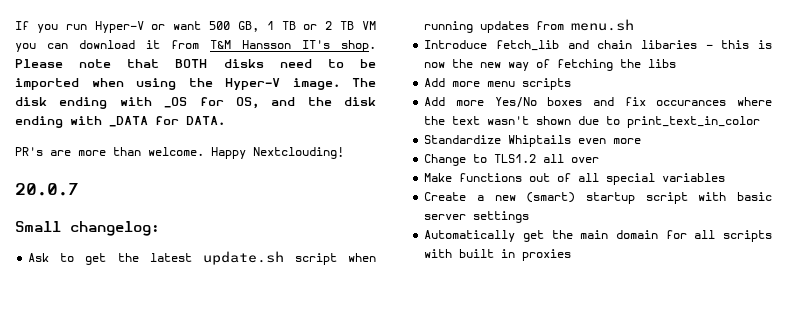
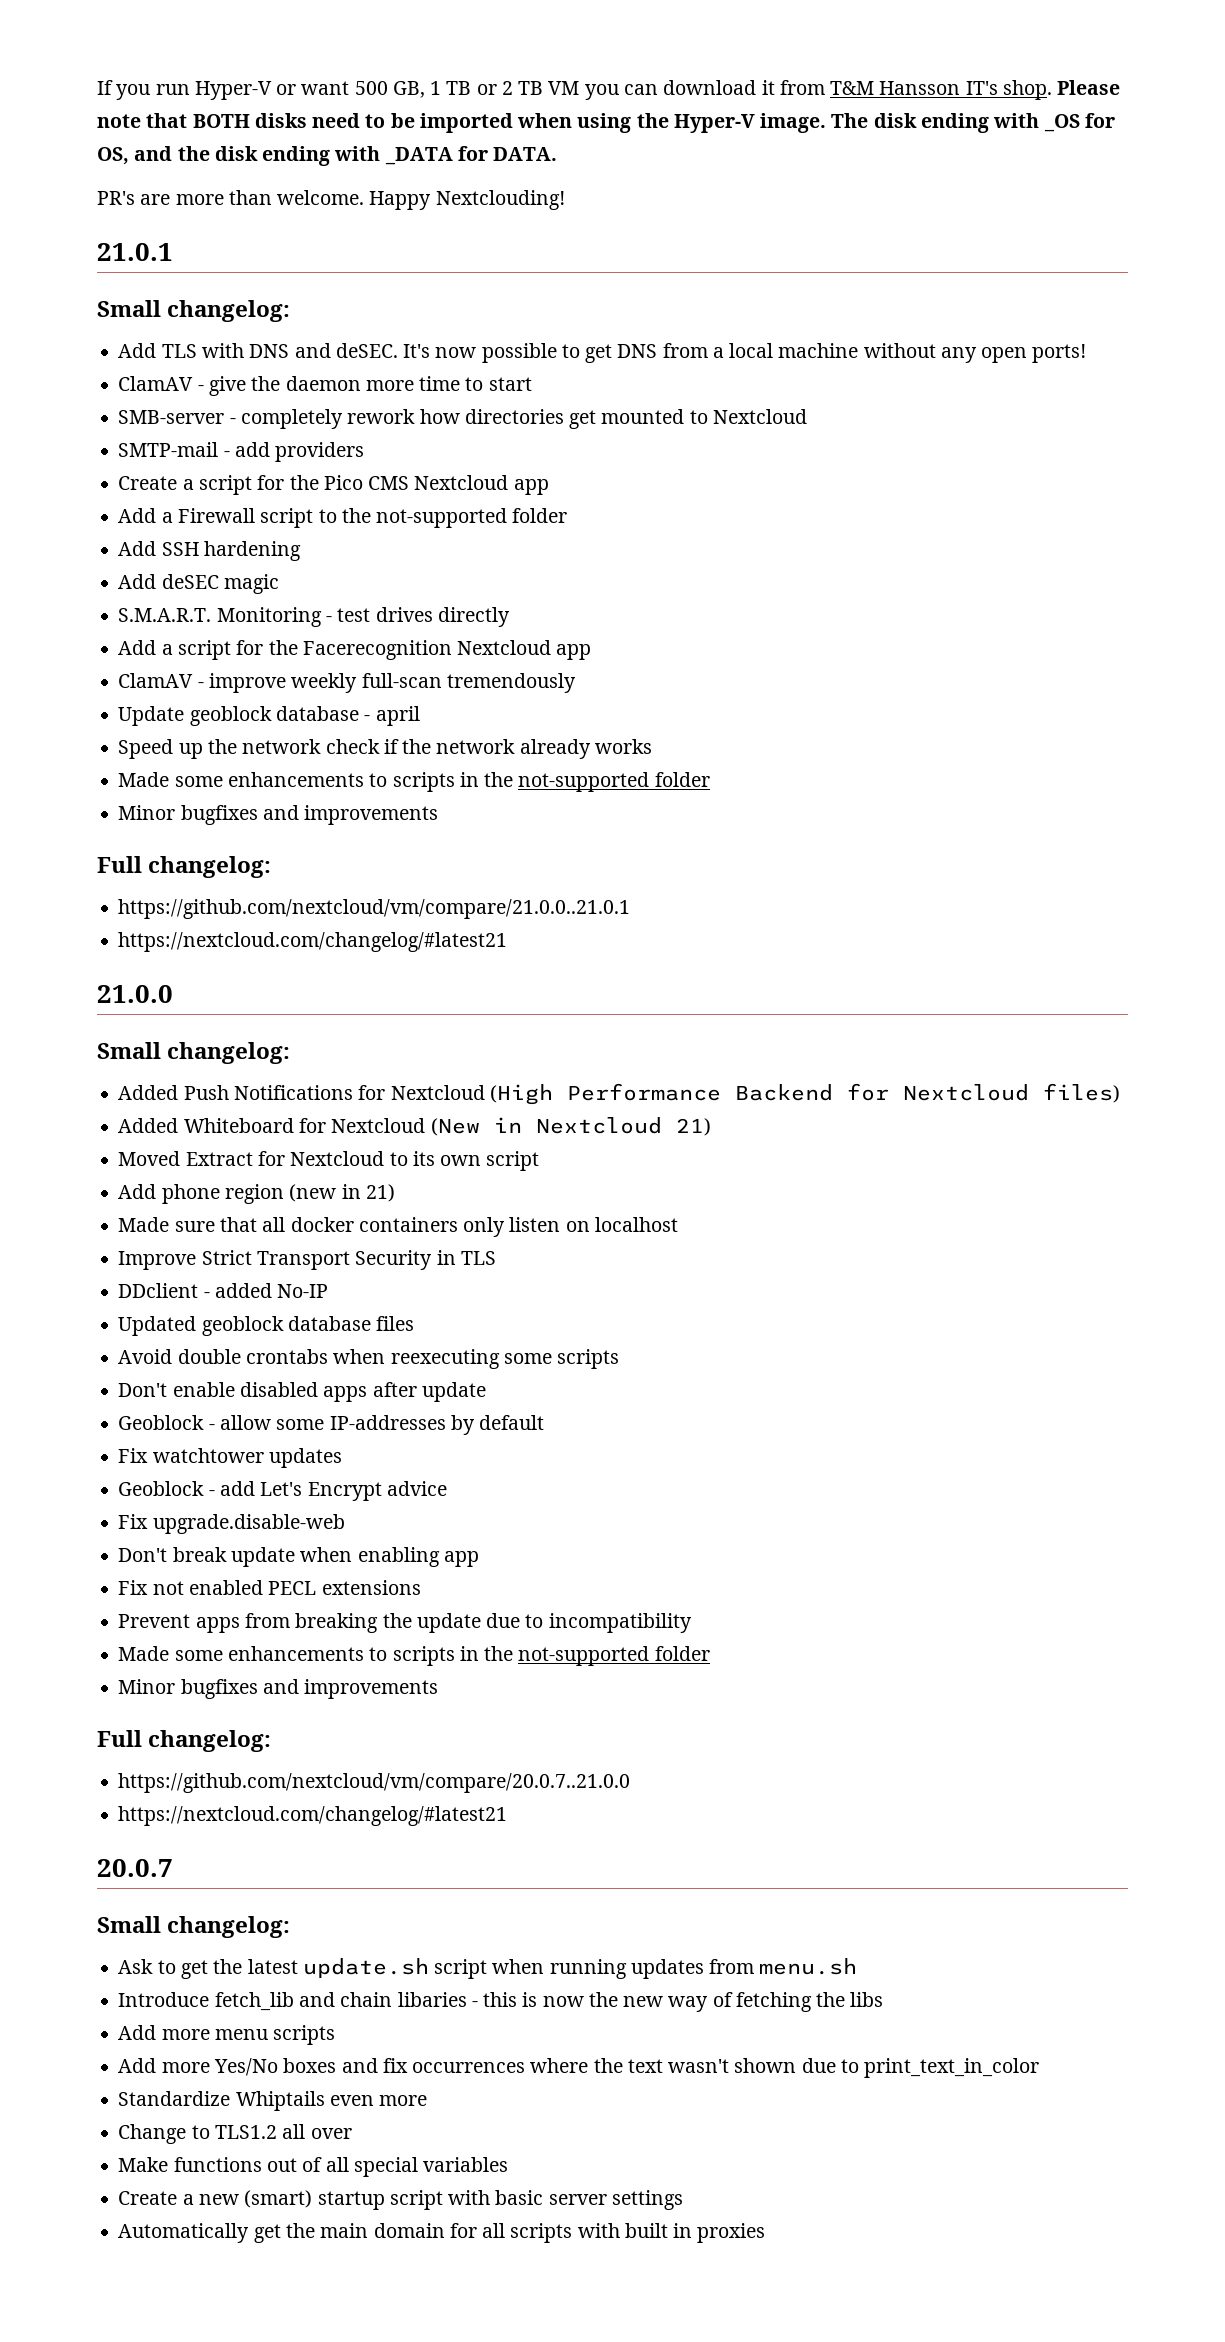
+ 21.0.1
+ Small changelog:
+ Add TLS with DNS and deSEC. It's now possible to get DNS from a local machine without any open ports!
+ ClamAV - give the daemon more time to start
+ SMB-server - completely rework how directories get mounted to Nextcloud
+ SMTP-mail - add providers
+ Create a script for the Pico CMS Nextcloud app
+ Add a Firewall script to the not-supported folder
+ Add SSH hardening
+ Add deSEC magic
+ S.M.A.R.T. Monitoring - test drives directly
+ Add a script for the Facerecognition Nextcloud app
+ ClamAV - improve weekly full-scan tremendously
+ Update geoblock database - april
+ Speed up the network check if the network already works
+ Made some enhancements to scripts in the not-supported folder
+ Minor bugfixes and improvements
+ Full changelog:
+ https://github.com/nextcloud/vm/compare/21.0.0..21.0.1
+ https://nextcloud.com/changelog/#latest21
+ 21.0.0
+ Small changelog:
+ Added Push Notifications for Nextcloud (High Performance Backend for Nextcloud files)
+ Added Whiteboard for Nextcloud (New in Nextcloud 21)
+ Moved Extract for Nextcloud to its own script
+ Add phone region (new in 21)
+ Made sure that all docker containers only listen on localhost
+ Improve Strict Transport Security in TLS
+ DDclient - added No-IP
+ Updated geoblock database files
+ Avoid double crontabs when reexecuting some scripts
+ Don't enable disabled apps after update
+ Geoblock - allow some IP-addresses by default
+ Fix watchtower updates
+ Geoblock - add Let's Encrypt advice
+ Fix upgrade.disable-web
+ Don't break update when enabling app
+ Fix not enabled PECL extensions
+ Prevent apps from breaking the update due to incompatibility
+ Made some enhancements to scripts in the not-supported folder
+ Minor bugfixes and improvements
+ Full changelog:
+ https://github.com/nextcloud/vm/compare/20.0.7..21.0.0
+ https://nextcloud.com/changelog/#latest21
- Add more Yes/No boxes and fix occurances where the text wasn't shown due to print_text_in_color
+ Add more Yes/No boxes and fix occurrences where the text wasn't shown due to print_text_in_color

